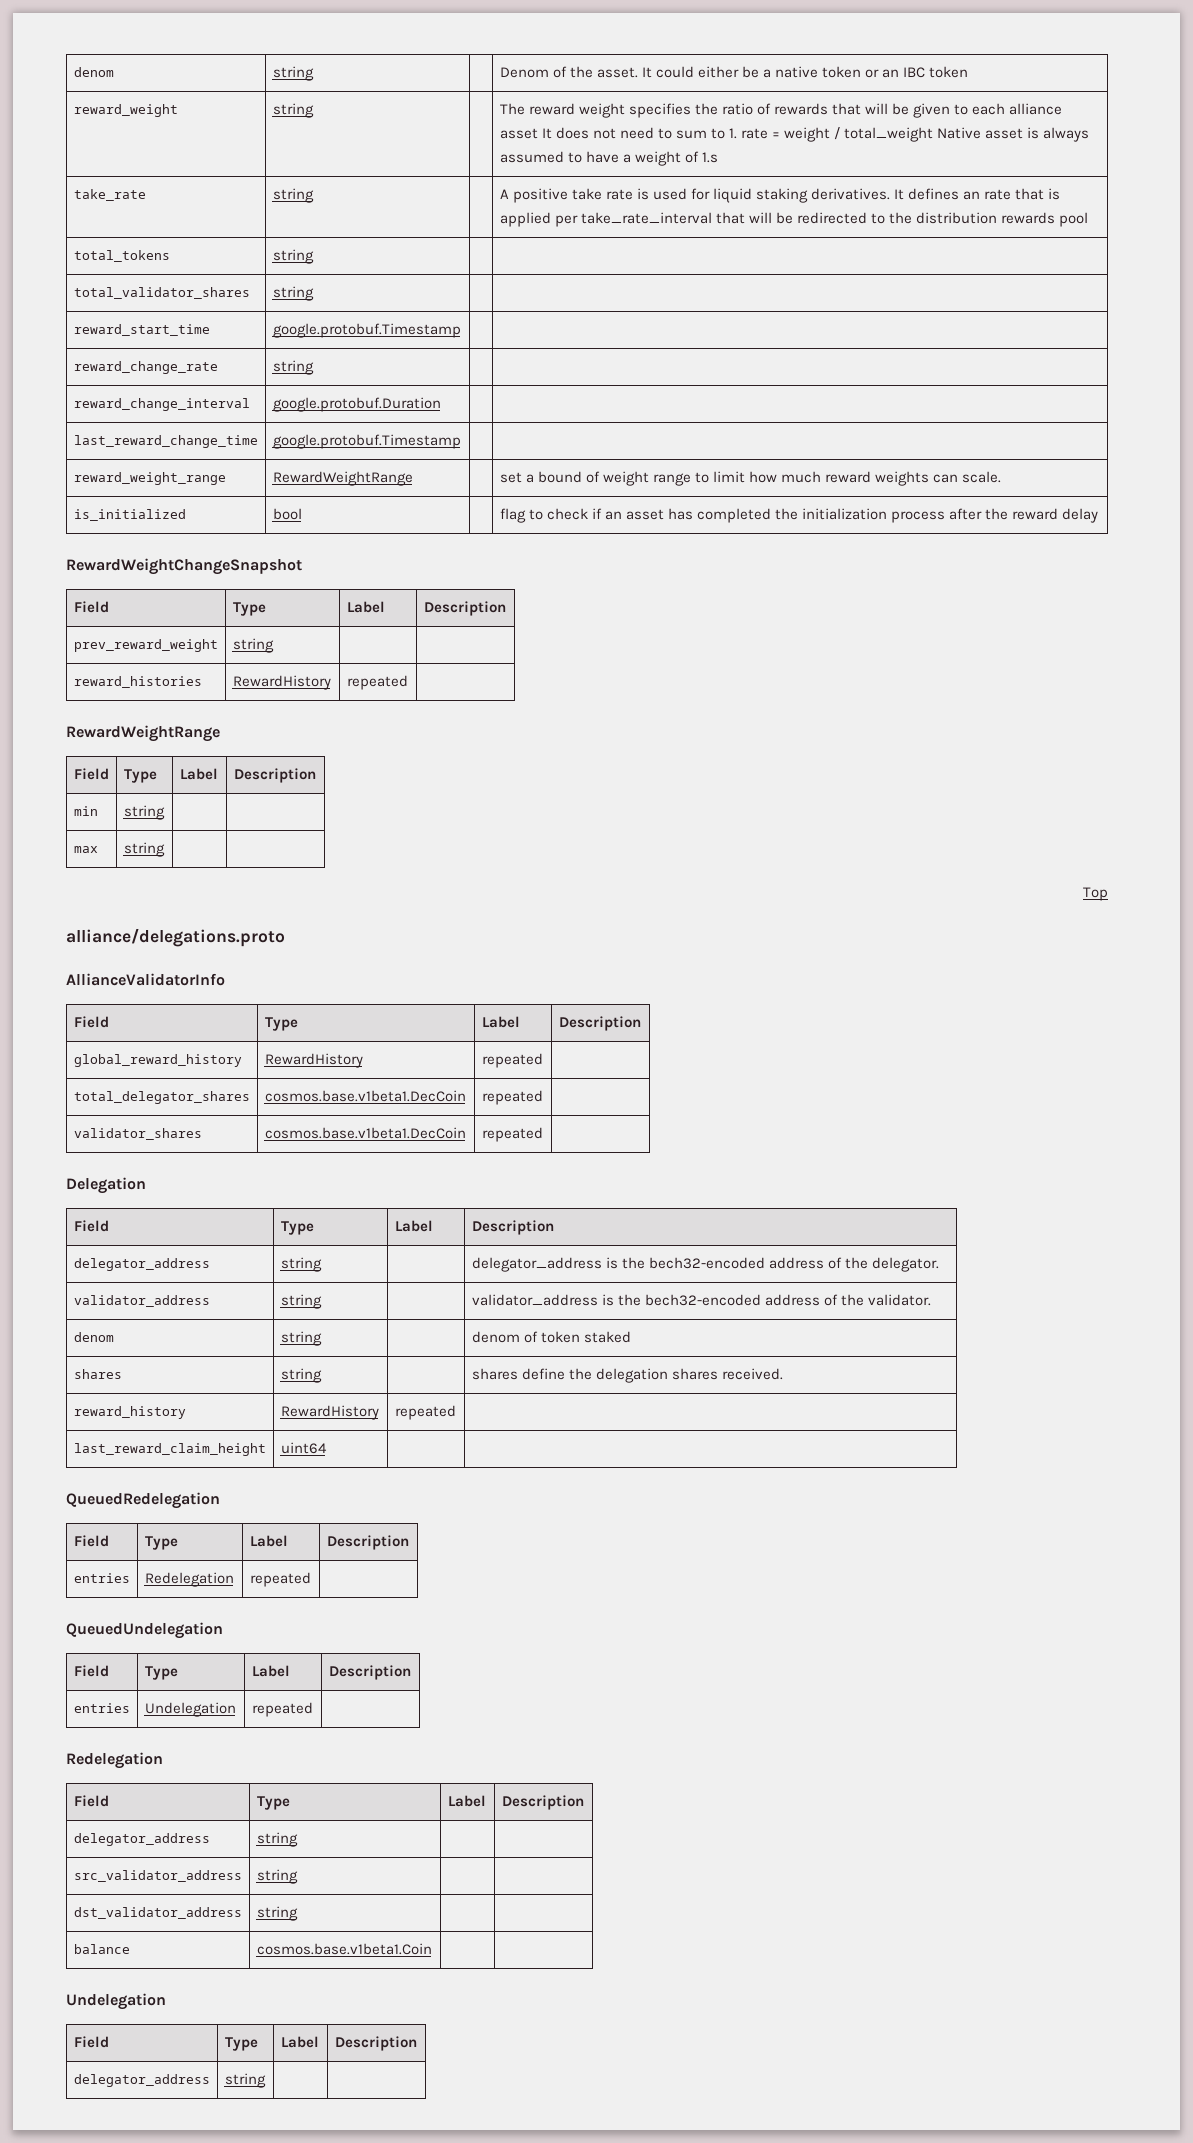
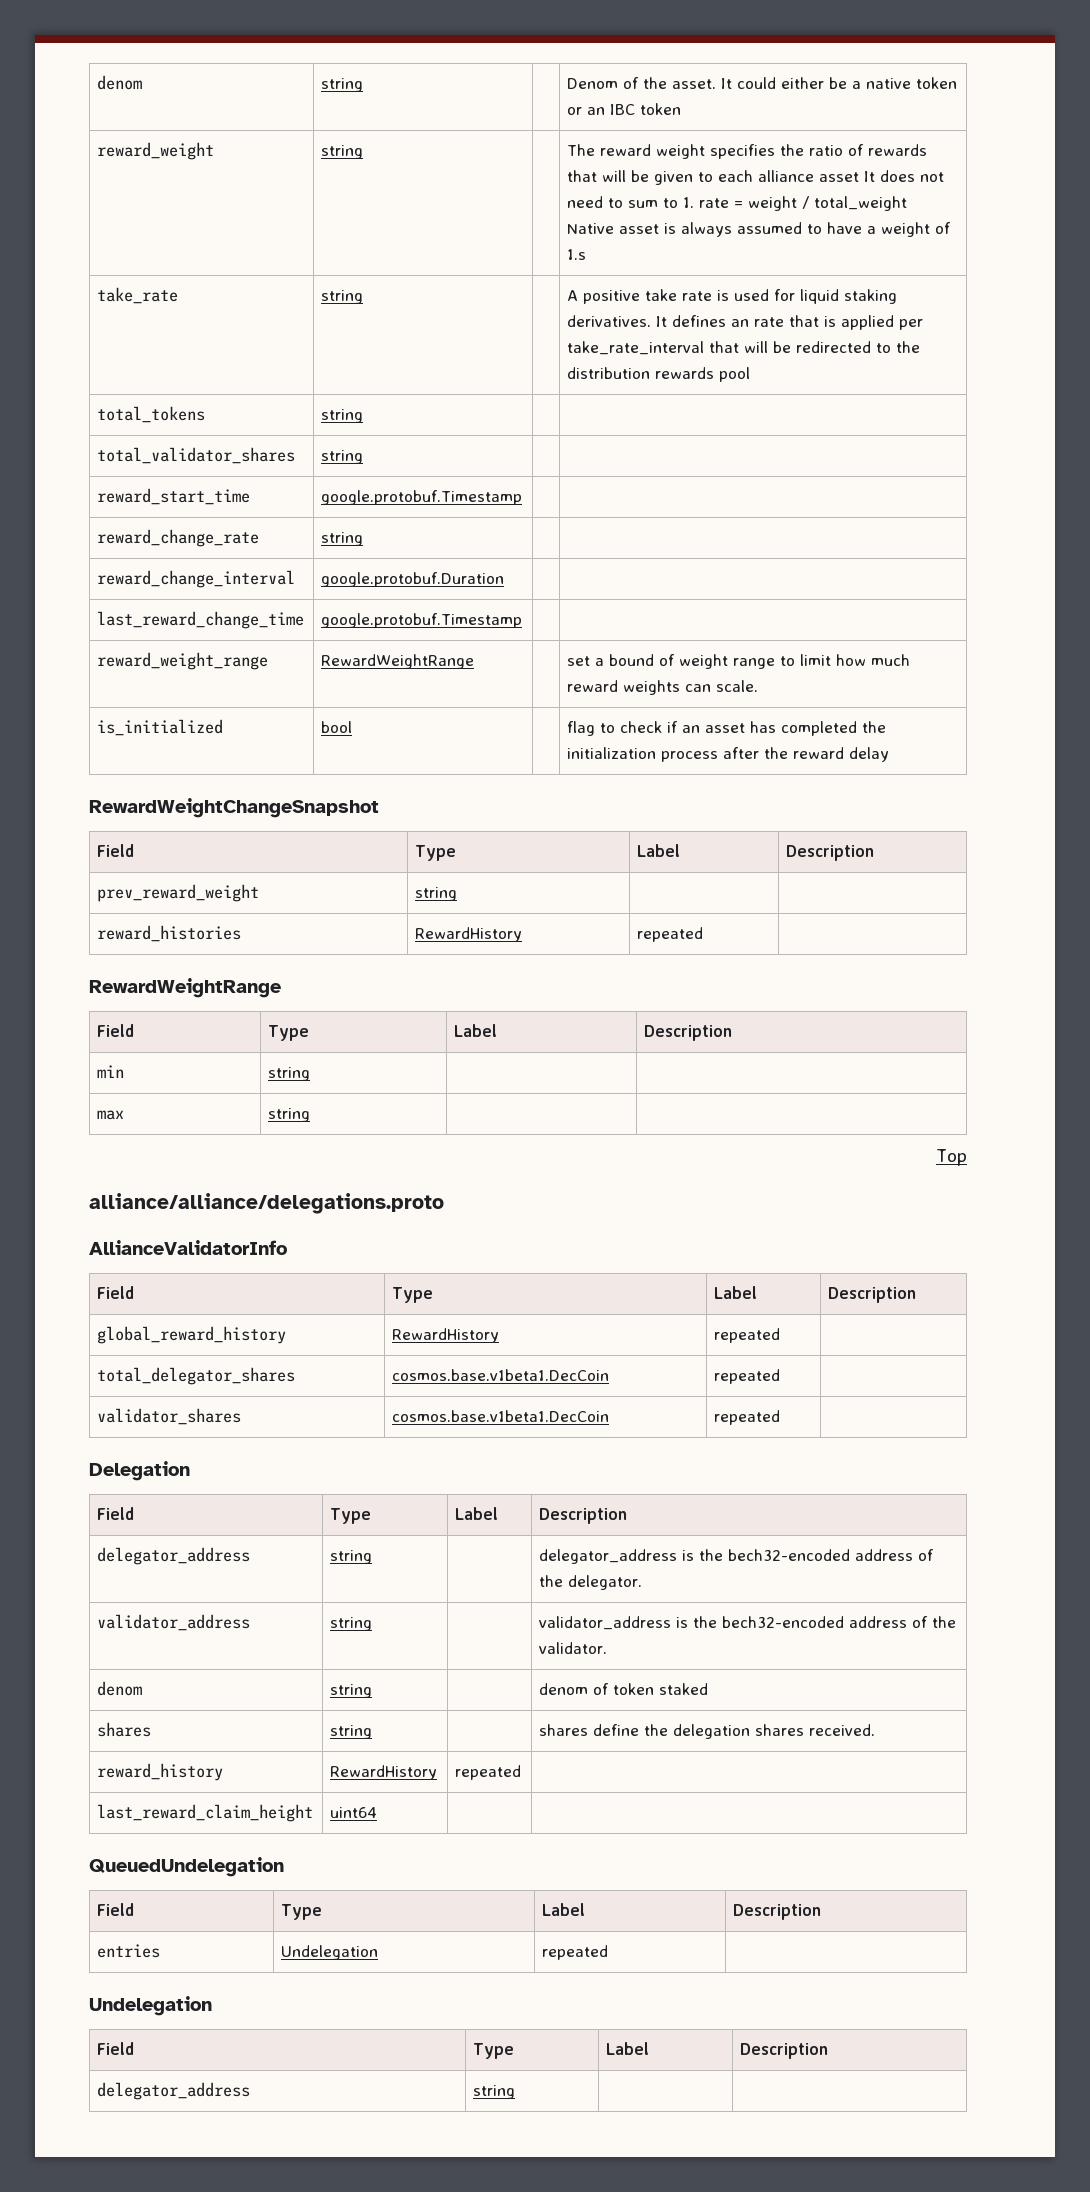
- alliance/delegations.proto
+ alliance/alliance/delegations.proto
- QueuedRedelegation
- Field | Type | Label | Description
- entries | Redelegation | repeated |
  entries | Undelegation | repeated |
- Redelegation
- Field | Type | Label | Description
- delegator_address | string | |
- src_validator_address | string | |
- dst_validator_address | string | |
- balance | cosmos.base.v1beta1.Coin | |

